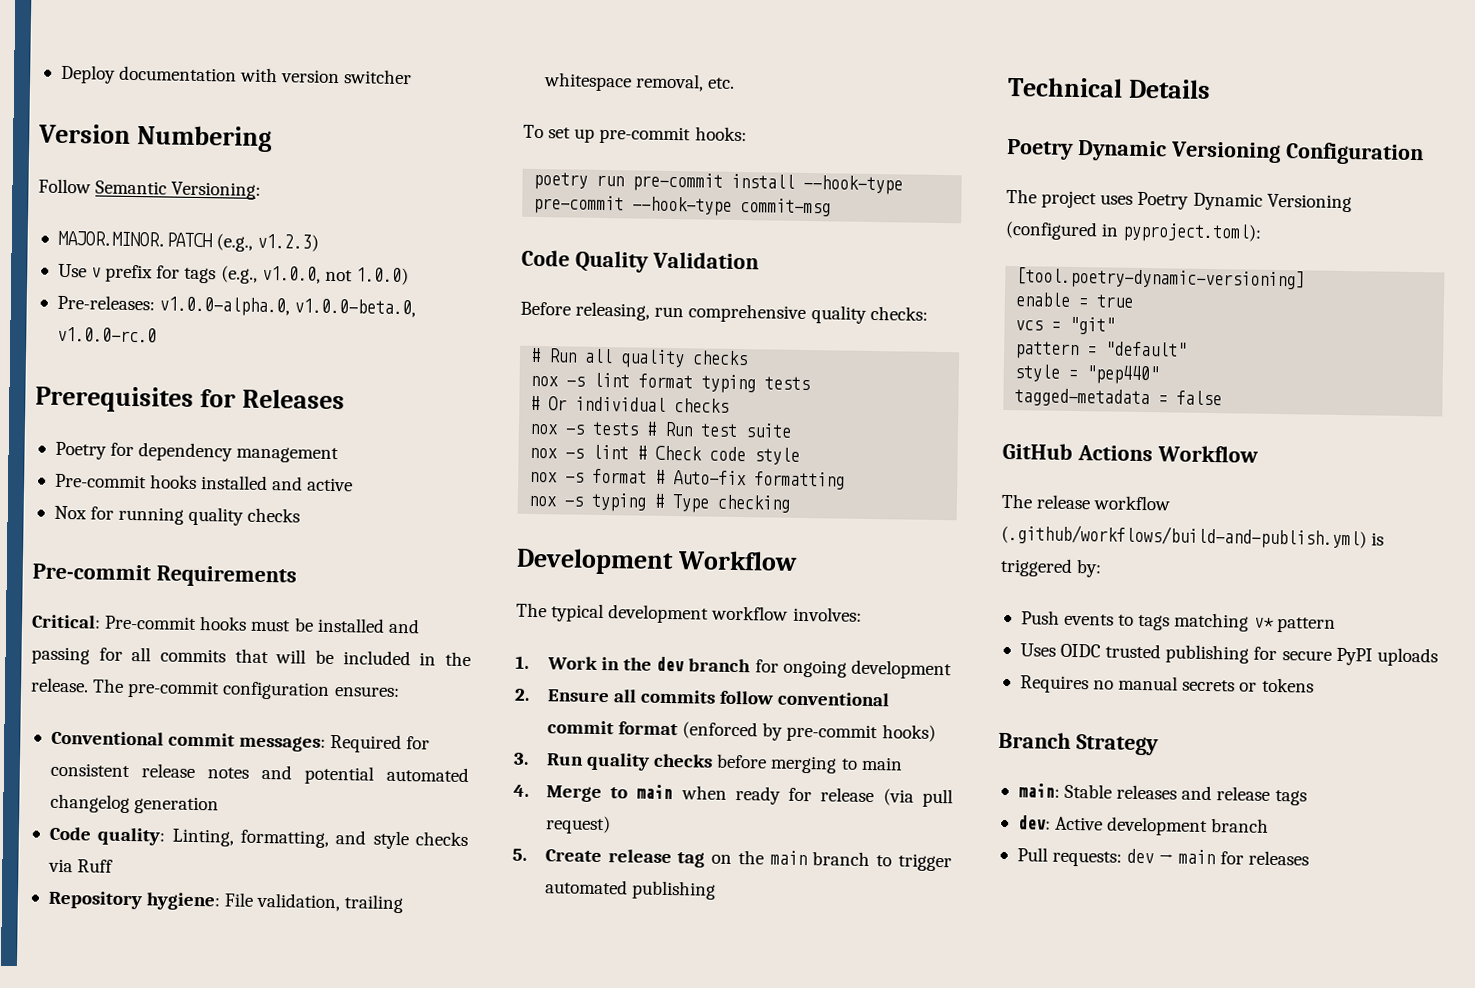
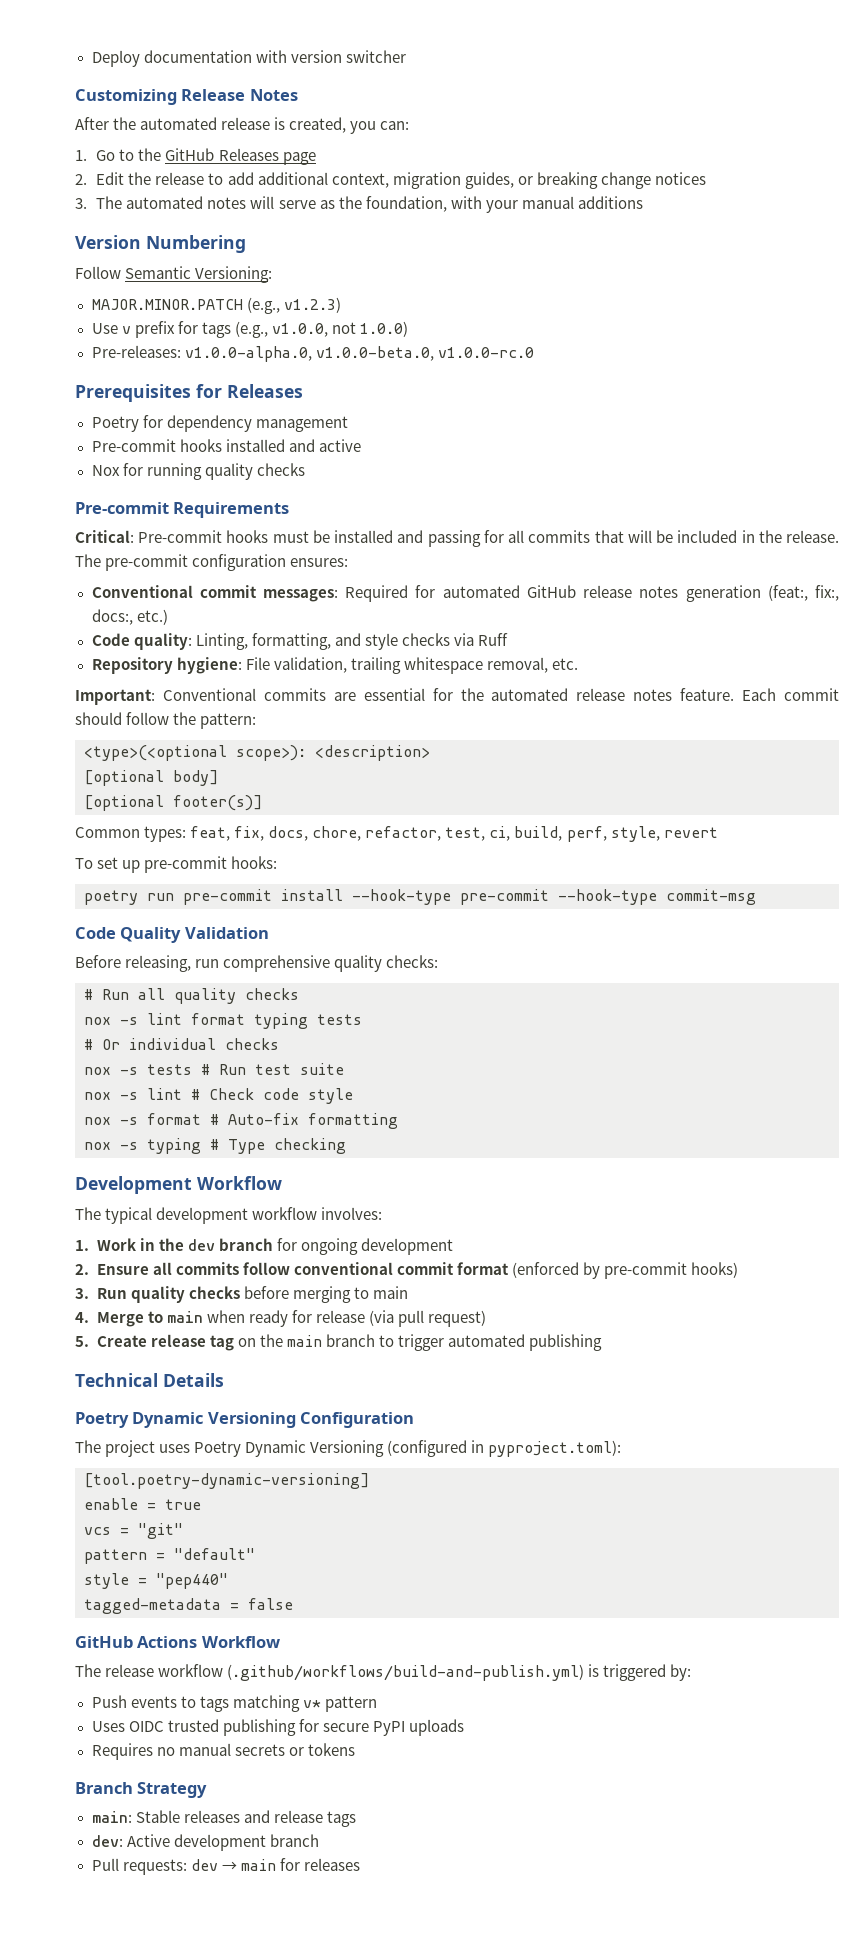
+ Customizing Release Notes
+ After the automated release is created, you can:
+ 1. Go to the GitHub Releases page
+ 2. Edit the release to add additional context, migration guides, or breaking change notices
+ 3. The automated notes will serve as the foundation, with your manual additions
- Conventional commit messages: Required for consistent release notes and potential automated changelog generation
+ Conventional commit messages: Required for automated GitHub release notes generation (feat:, fix:, docs:, etc.)
+ Important: Conventional commits are essential for the automated release notes feature. Each commit should follow the pattern:
+ <type>(<optional scope>): <description>
+ [optional body]
+ [optional footer(s)]
+ Common types: feat, fix, docs, chore, refactor, test, ci, build, perf, style, revert

